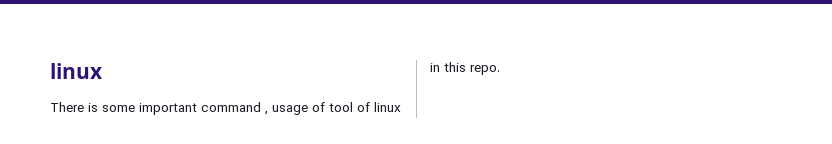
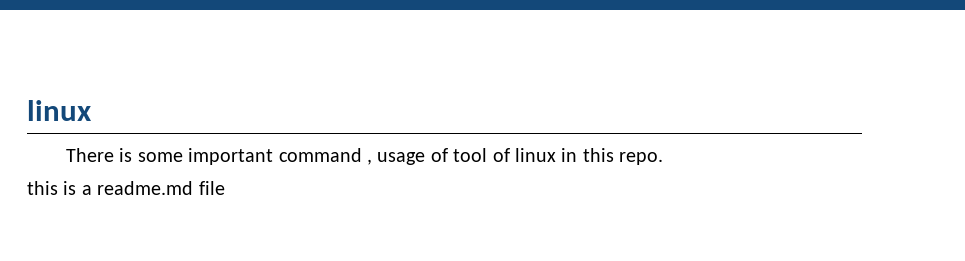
+ this is a readme.md file

